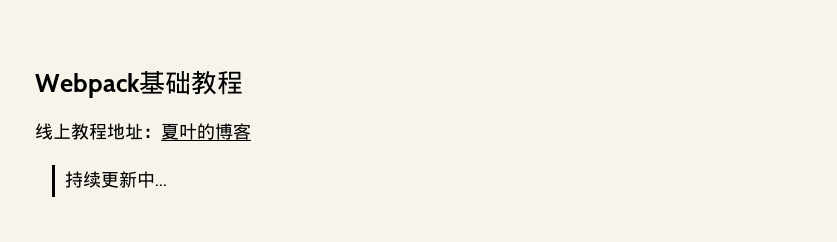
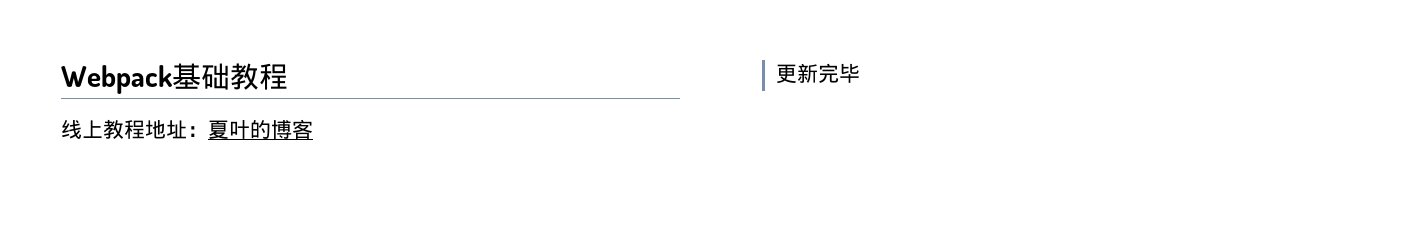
- 持续更新中...
+ 更新完毕

